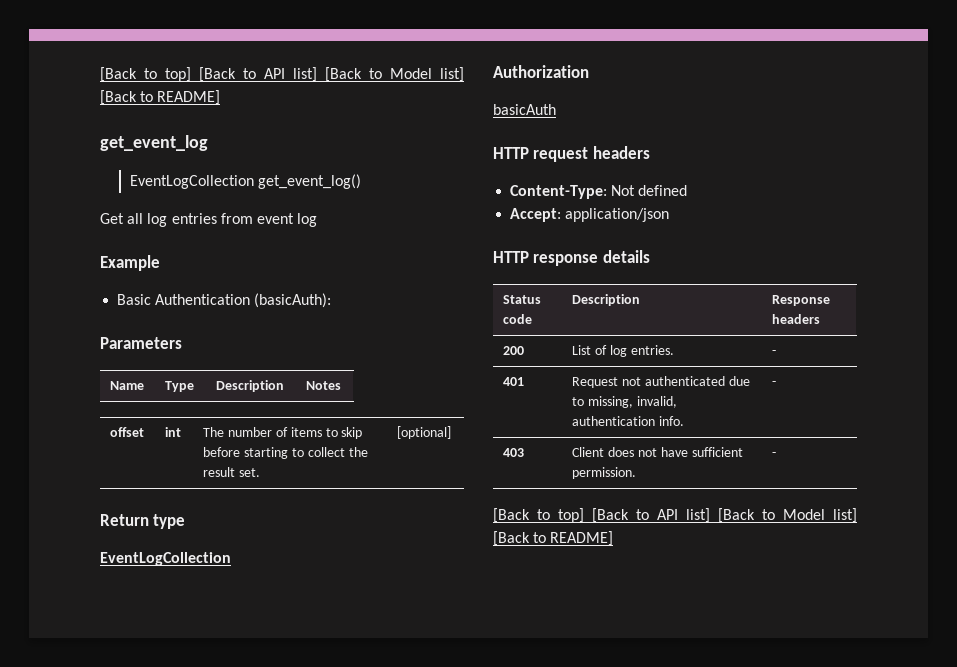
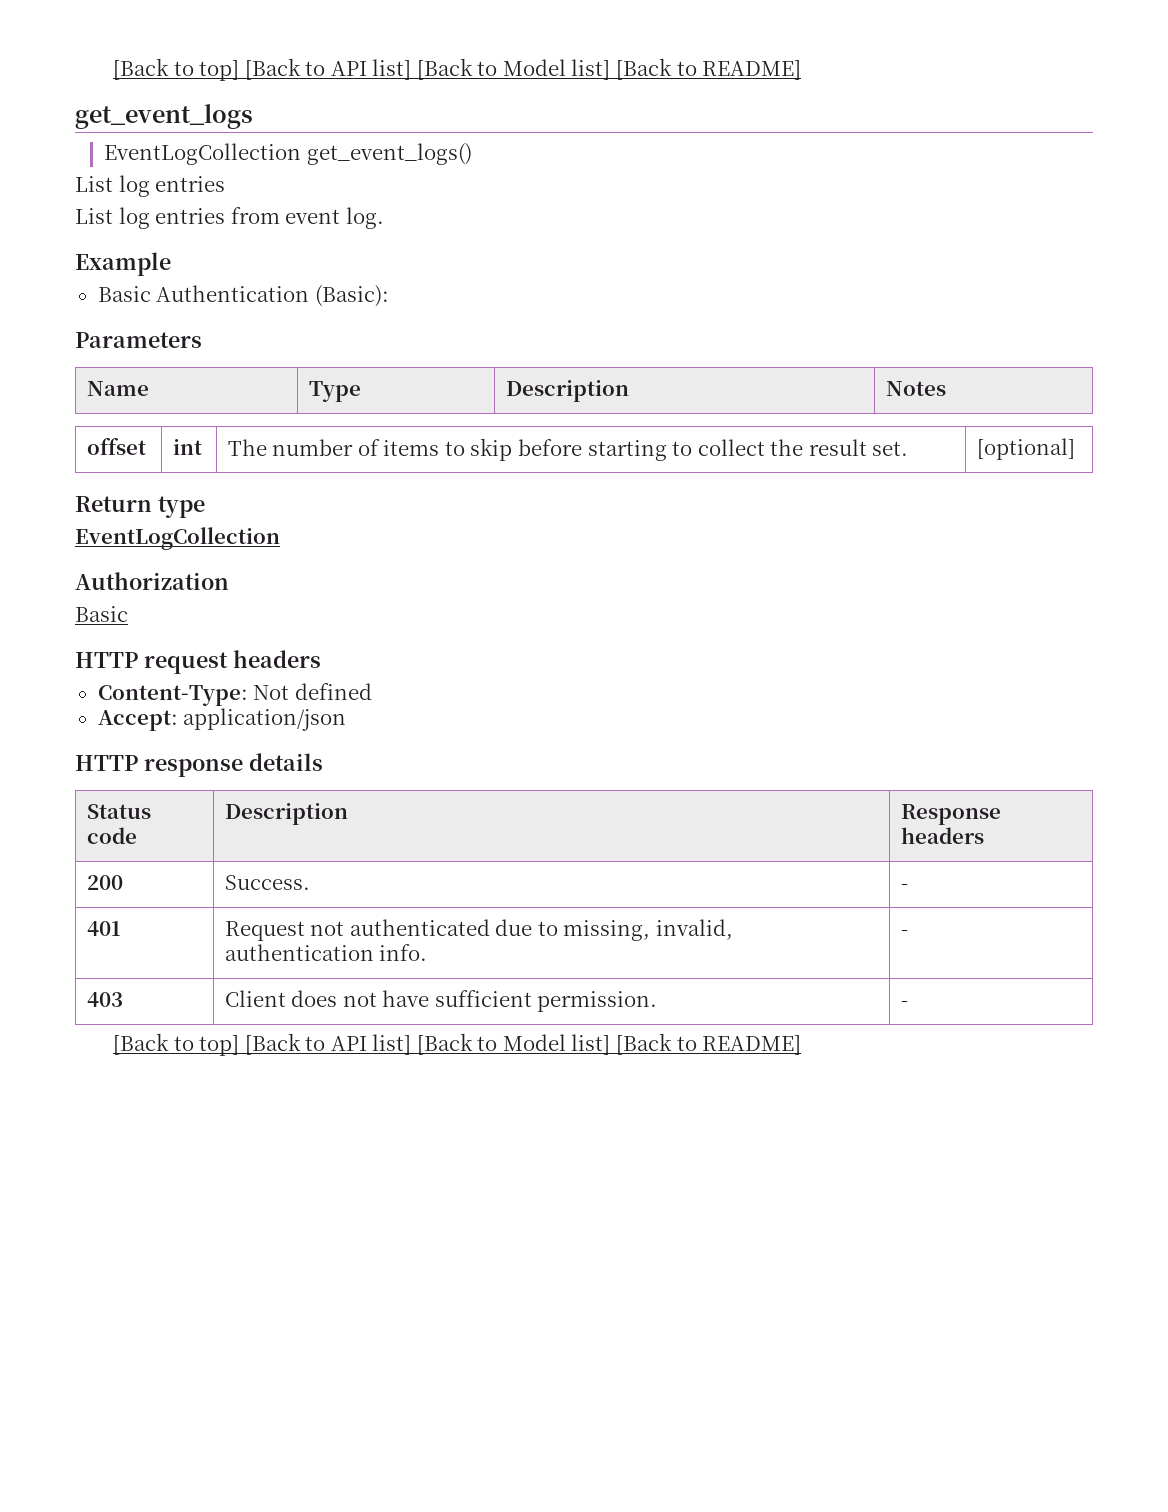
- get_event_log
- EventLogCollection get_event_log()
- Get all log entries from event log
+ get_event_logs
+ EventLogCollection get_event_logs()
+ List log entries
+ List log entries from event log.
- Basic Authentication (basicAuth):
+ Basic Authentication (Basic):
  Authorization
- basicAuth
+ Basic
- 200 | List of log entries. | -
+ 200 | Success. | -

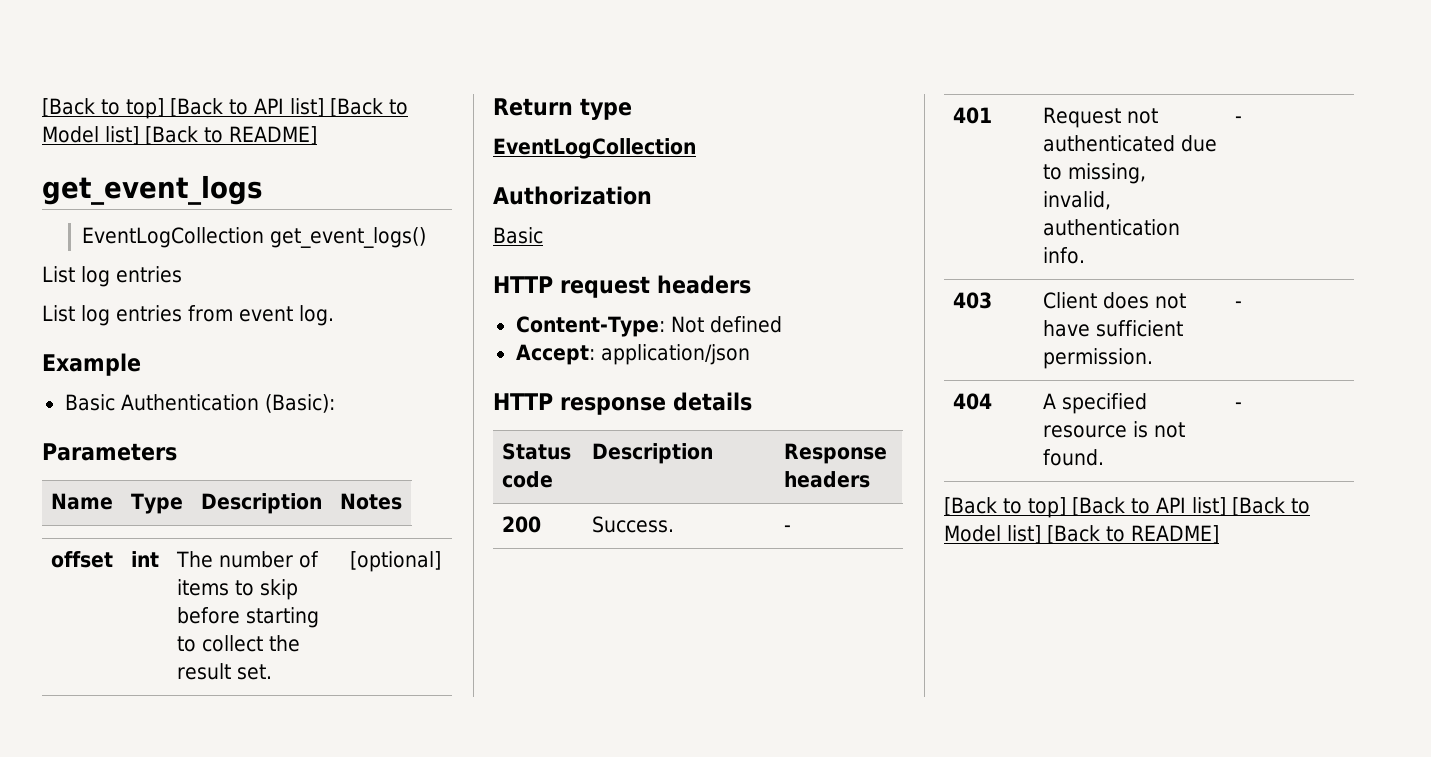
+ 404 | A specified resource is not found. | -

